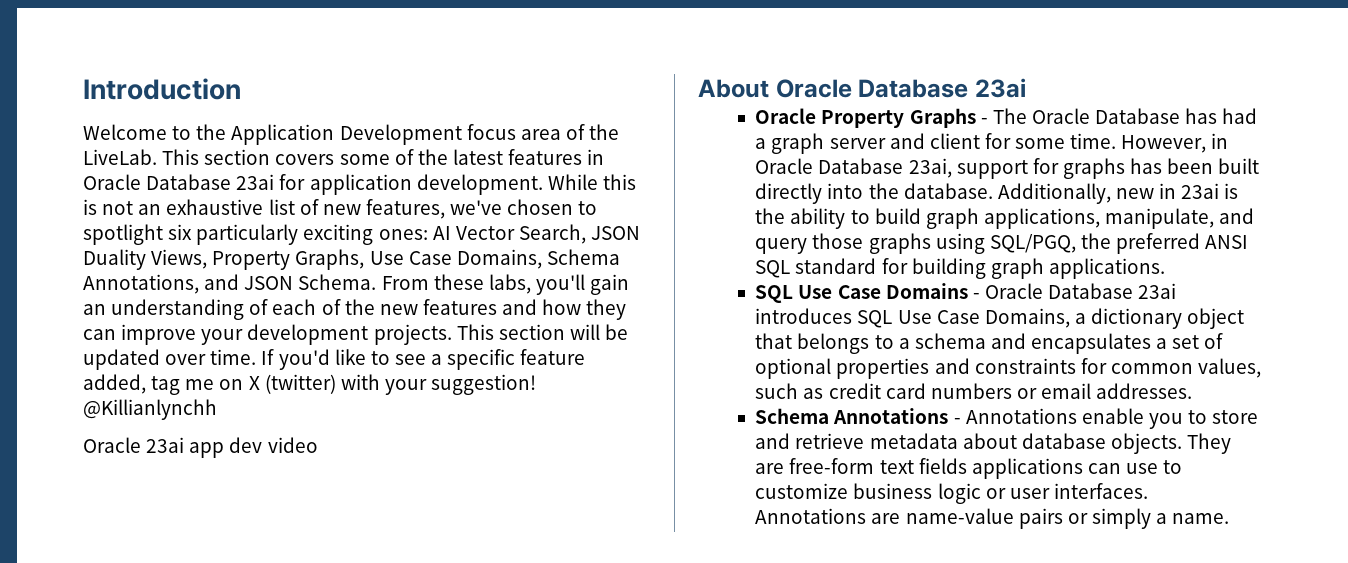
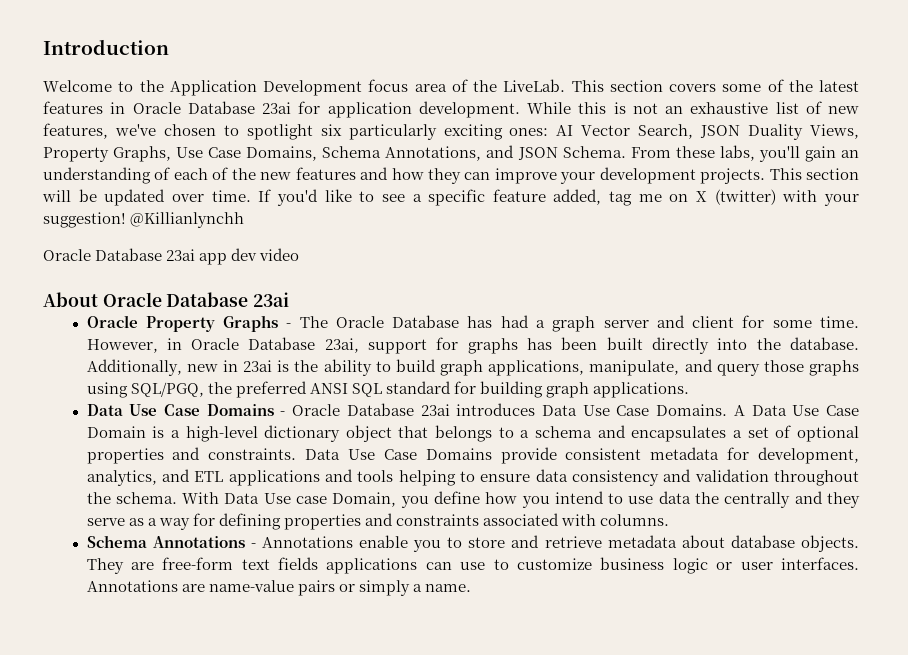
- Oracle 23ai app dev video
+ Oracle Database 23ai app dev video
- SQL Use Case Domains - Oracle Database 23ai introduces SQL Use Case Domains, a dictionary object that belongs to a schema and encapsulates a set of optional properties and constraints for common values, such as credit card numbers or email addresses.
+ Data Use Case Domains - Oracle Database 23ai introduces Data Use Case Domains. A Data Use Case Domain is a high-level dictionary object that belongs to a schema and encapsulates a set of optional properties and constraints. Data Use Case Domains provide consistent metadata for development, analytics, and ETL applications and tools helping to ensure data consistency and validation throughout the schema. With Data Use case Domain, you define how you intend to use data the centrally and they serve as a way for defining properties and constraints associated with columns.

